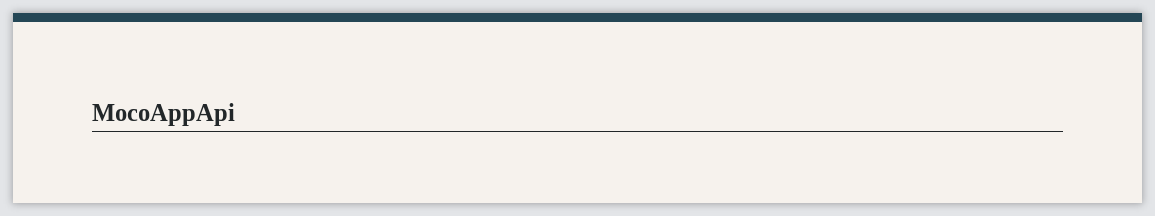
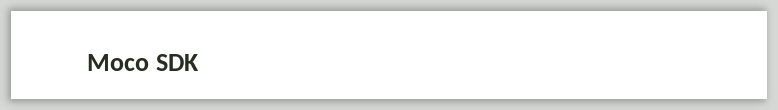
- MocoAppApi
+ Moco SDK

